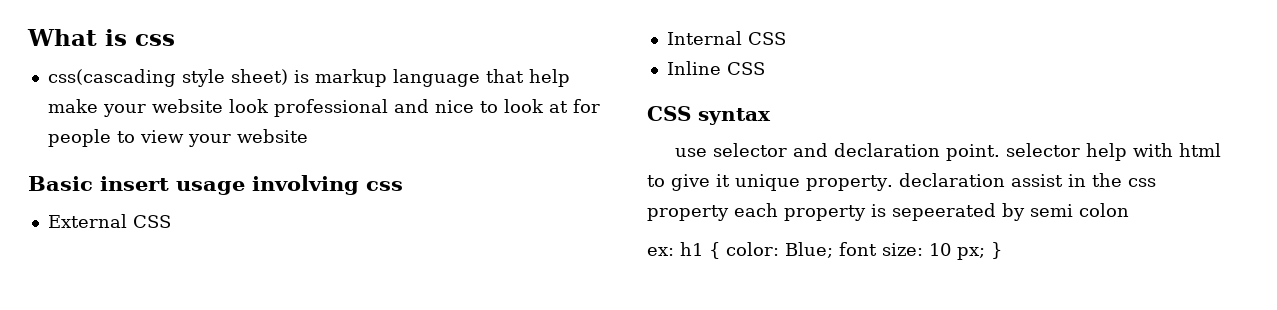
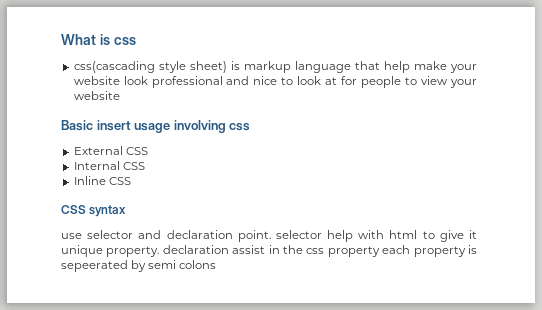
- use selector and declaration point. selector help with html to give it unique property. declaration assist in the css property each property is sepeerated by semi colon
- ex: h1 { color: Blue; font size: 10 px; }
+ use selector and declaration point. selector help with html to give it unique property. declaration assist in the css property each property is sepeerated by semi colons

